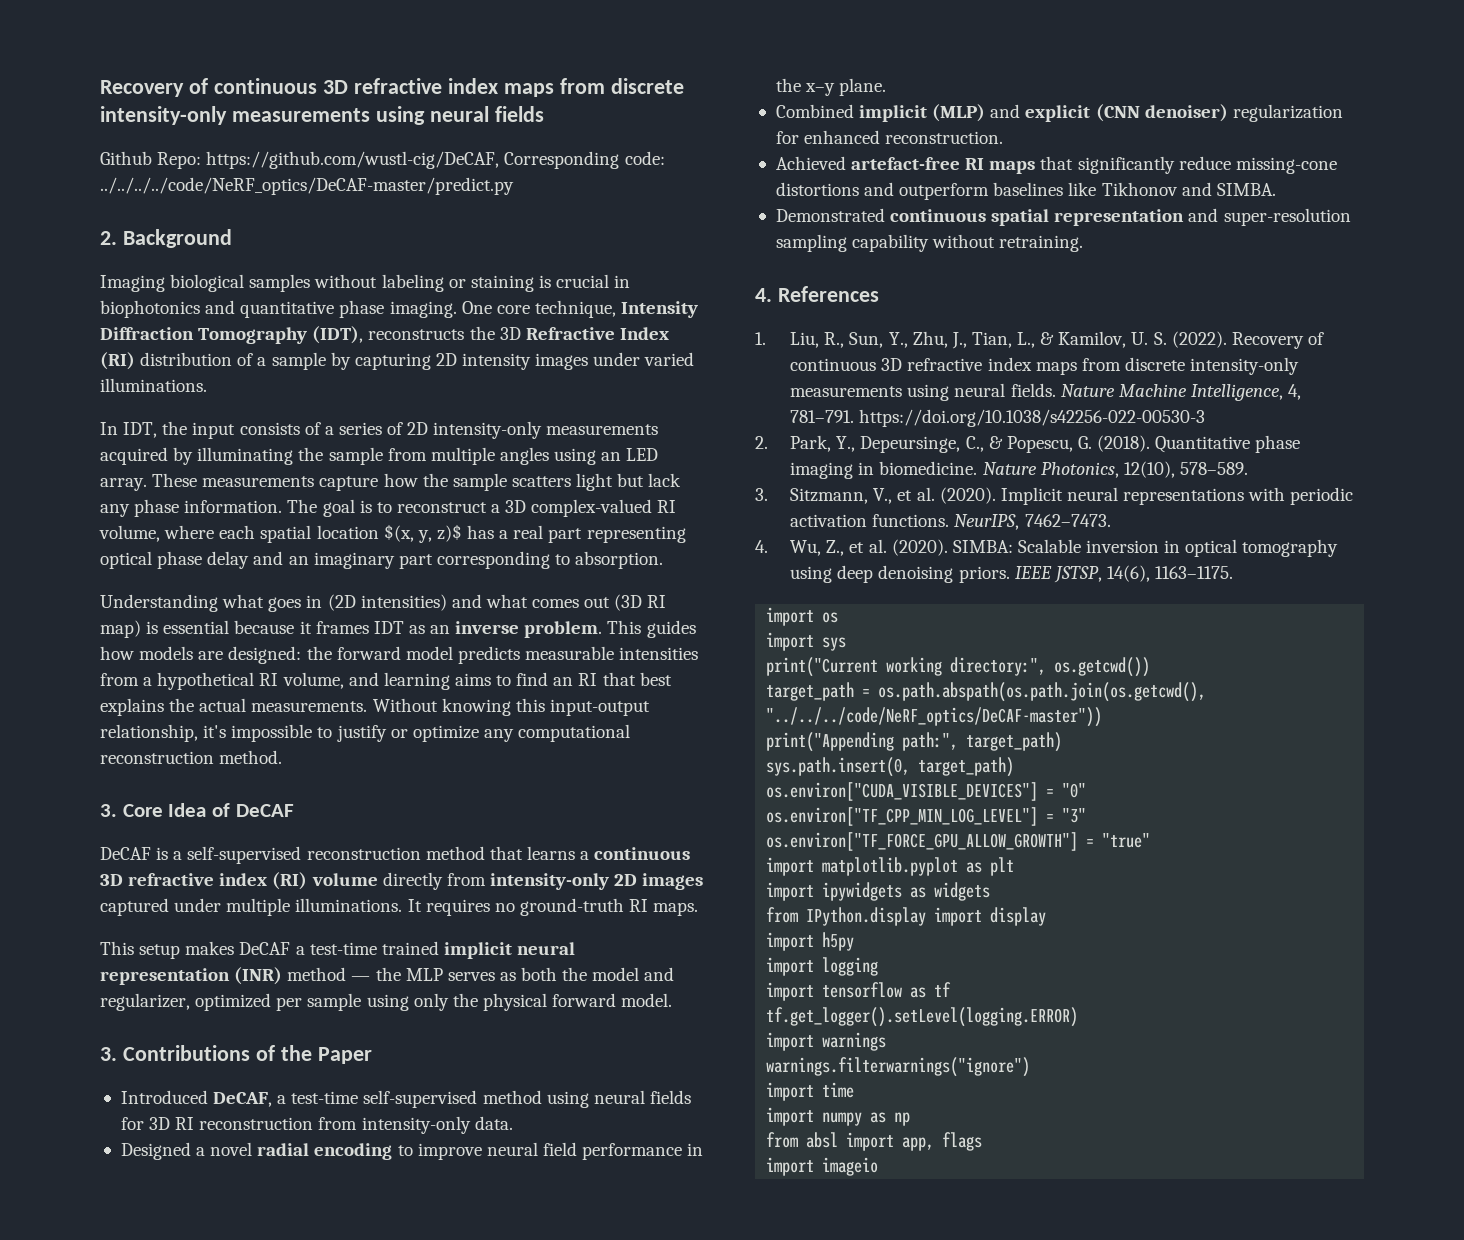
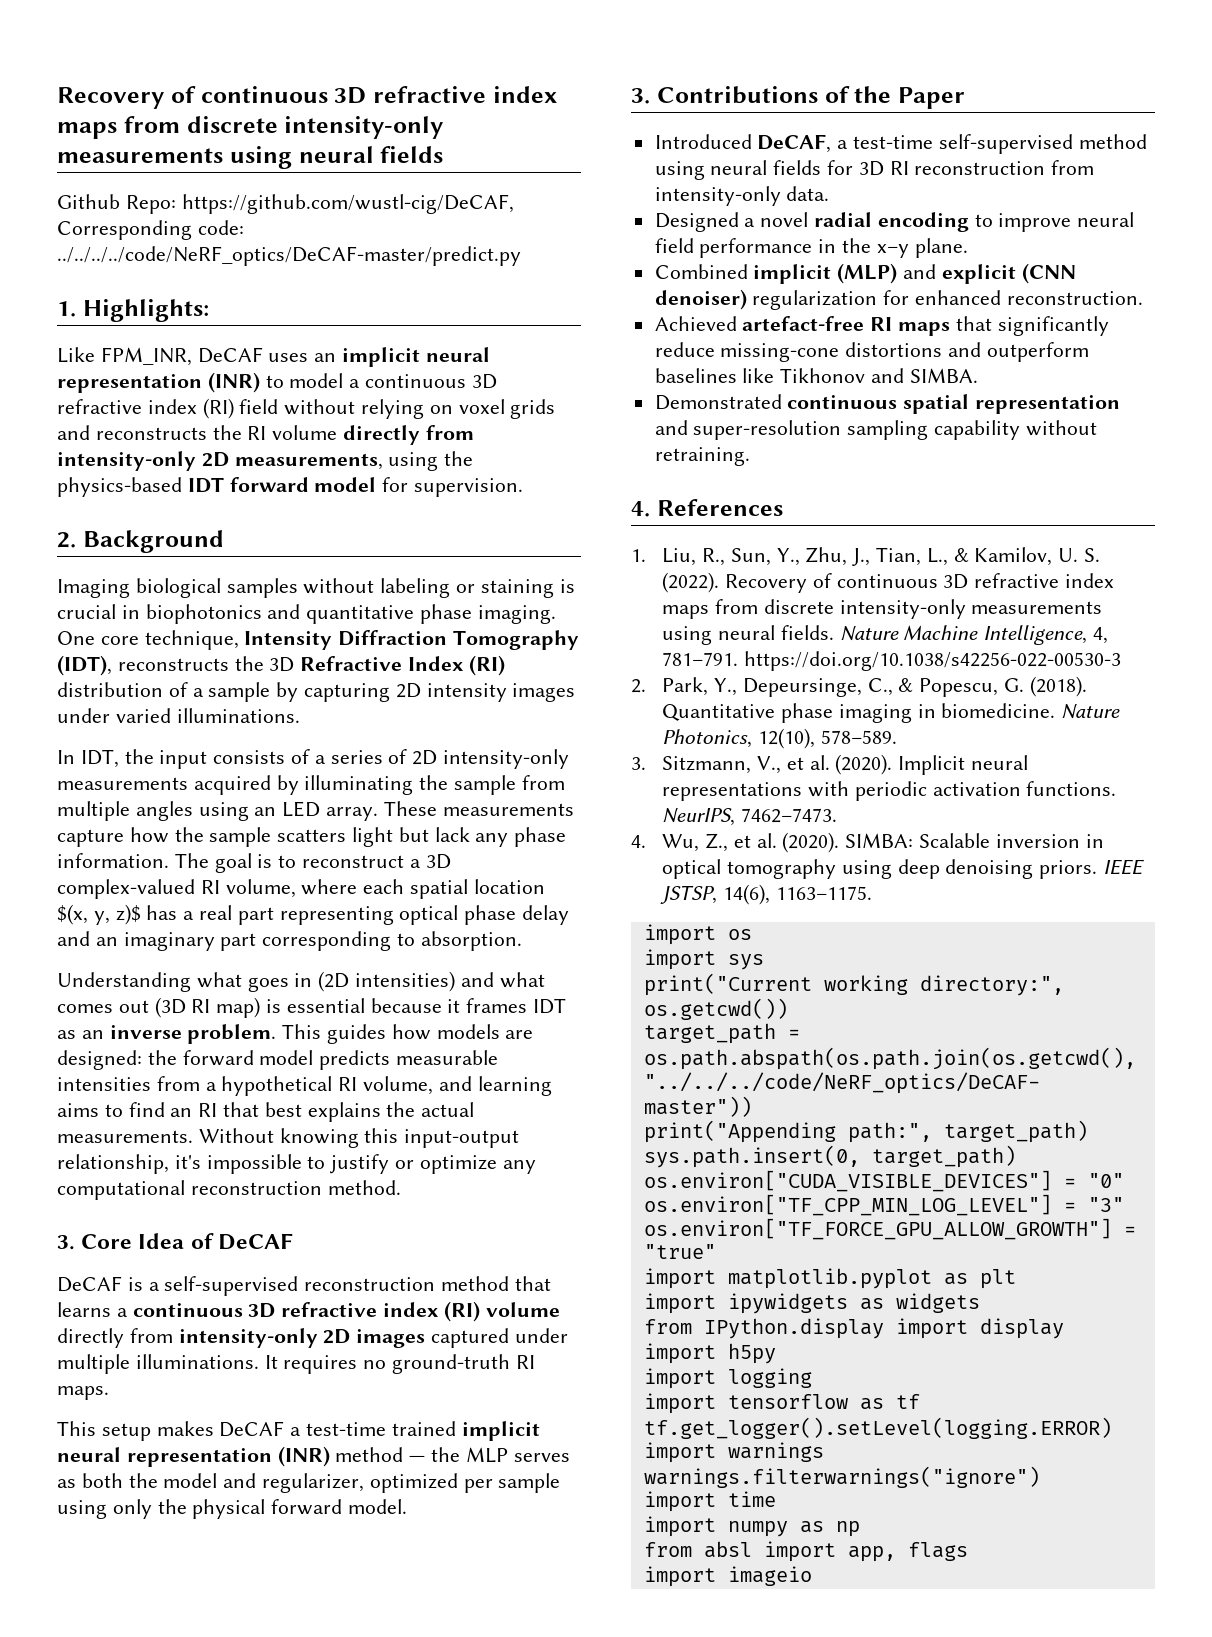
+ 1. Highlights:
+ Like FPM_INR, DeCAF uses an implicit neural representation (INR) to model a continuous 3D refractive index (RI) field without relying on voxel grids and reconstructs the RI volume directly from intensity-only 2D measurements, using the physics-based IDT forward model for supervision.

